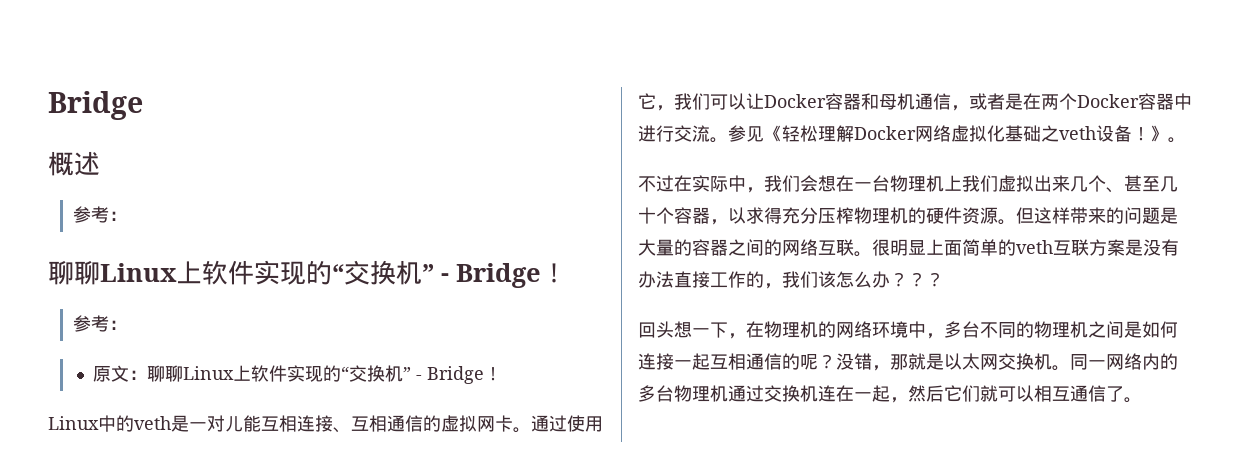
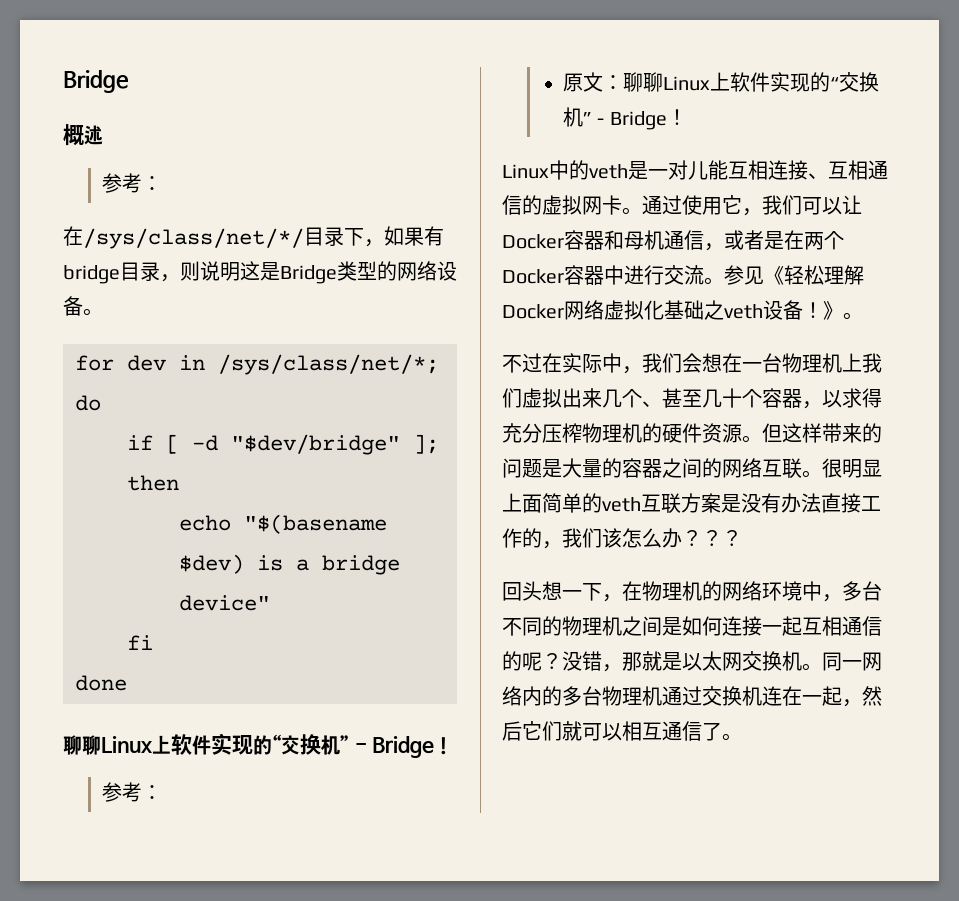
+ 在/sys/class/net/*/目录下，如果有bridge目录，则说明这是Bridge类型的网络设备。
+ for dev in /sys/class/net/*; do
+ if [ -d "$dev/bridge" ]; then
+ echo "$(basename $dev) is a bridge device"
+ fi
+ done

